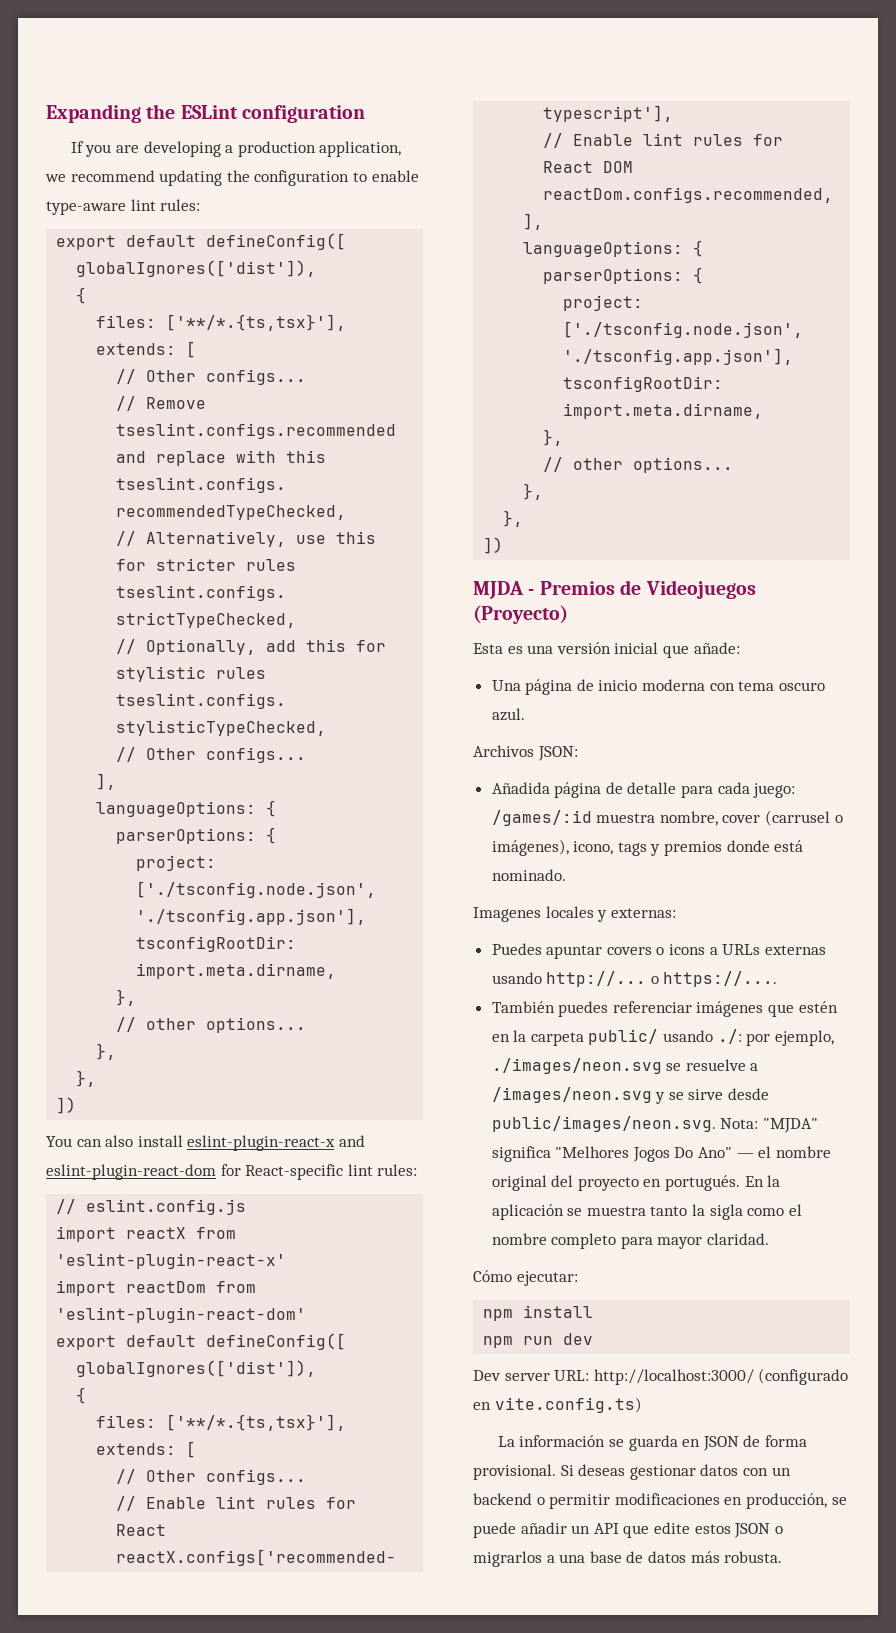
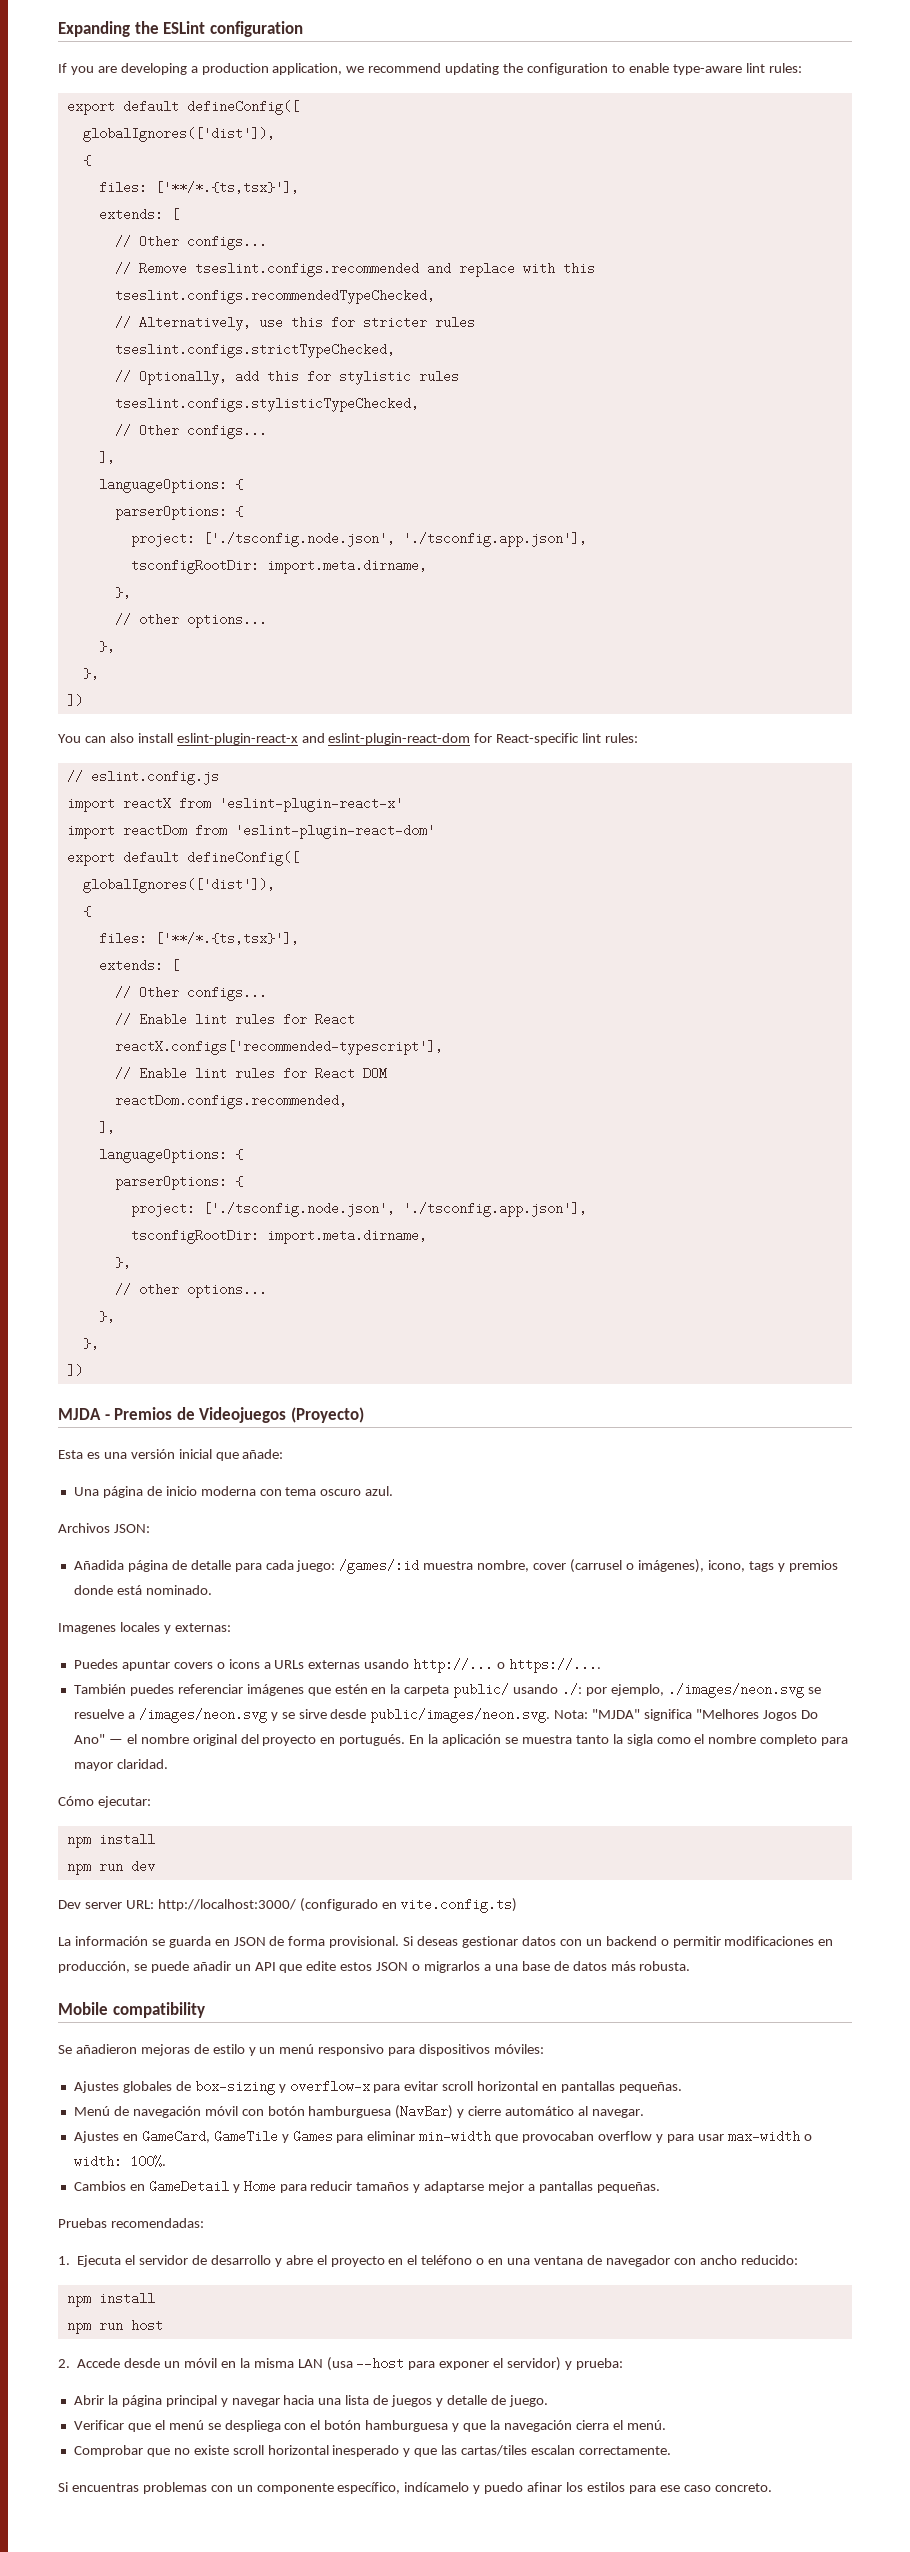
+ Mobile compatibility
+ Se añadieron mejoras de estilo y un menú responsivo para dispositivos móviles:
+ Ajustes globales de box-sizing y overflow-x para evitar scroll horizontal en pantallas pequeñas.
+ Menú de navegación móvil con botón hamburguesa (NavBar) y cierre automático al navegar.
+ Ajustes en GameCard, GameTile y Games para eliminar min-width que provocaban overflow y para usar max-width o width: 100%.
+ Cambios en GameDetail y Home para reducir tamaños y adaptarse mejor a pantallas pequeñas.
+ Pruebas recomendadas:
+ 1. Ejecuta el servidor de desarrollo y abre el proyecto en el teléfono o en una ventana de navegador con ancho reducido:
+ npm install
+ npm run host
+ 2. Accede desde un móvil en la misma LAN (usa --host para exponer el servidor) y prueba:
+ Abrir la página principal y navegar hacia una lista de juegos y detalle de juego.
+ Verificar que el menú se despliega con el botón hamburguesa y que la navegación cierra el menú.
+ Comprobar que no existe scroll horizontal inesperado y que las cartas/tiles escalan correctamente.
+ Si encuentras problemas con un componente específico, indícamelo y puedo afinar los estilos para ese caso concreto.

